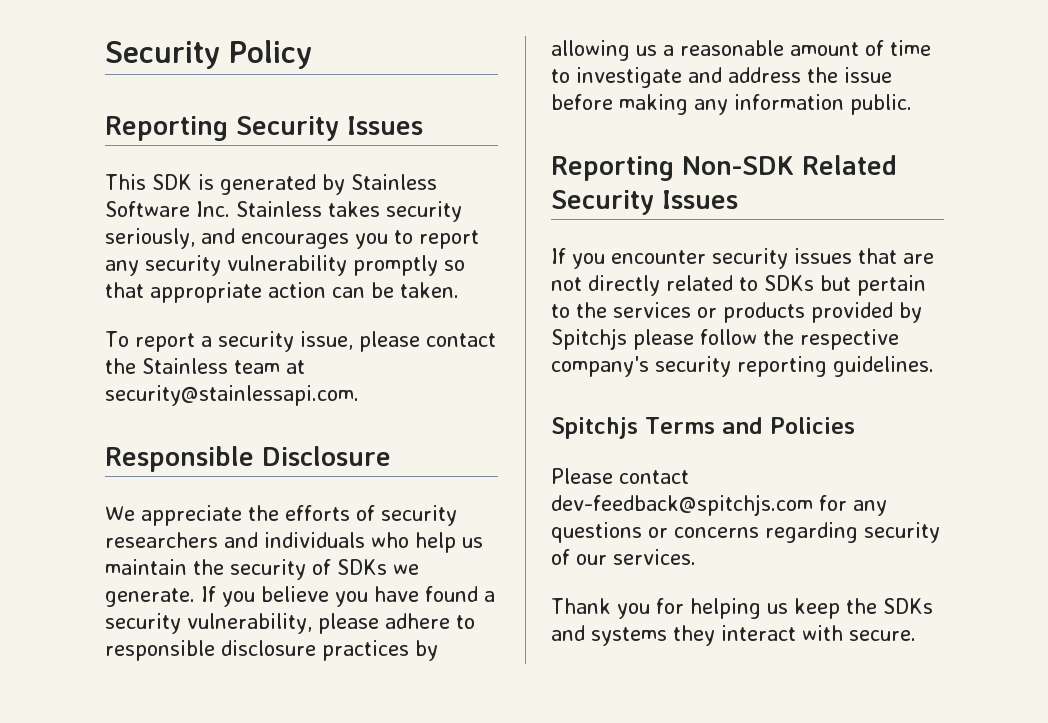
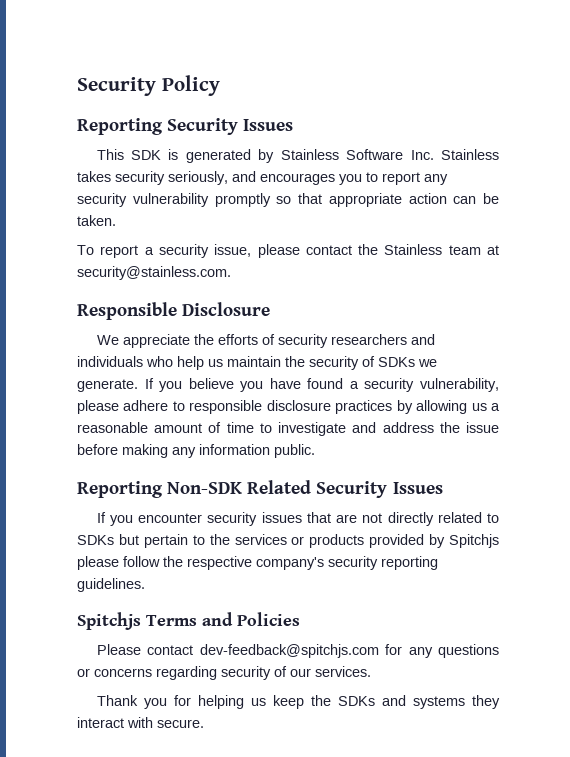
- To report a security issue, please contact the Stainless team at security@stainlessapi.com.
+ To report a security issue, please contact the Stainless team at security@stainless.com.

